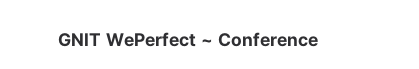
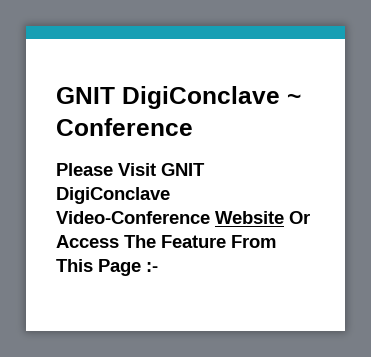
- GNIT WePerfect ~ Conference
+ GNIT DigiConclave ~ Conference
+ Please Visit GNIT DigiConclave Video-Conference Website Or Access The Feature From This Page :-

